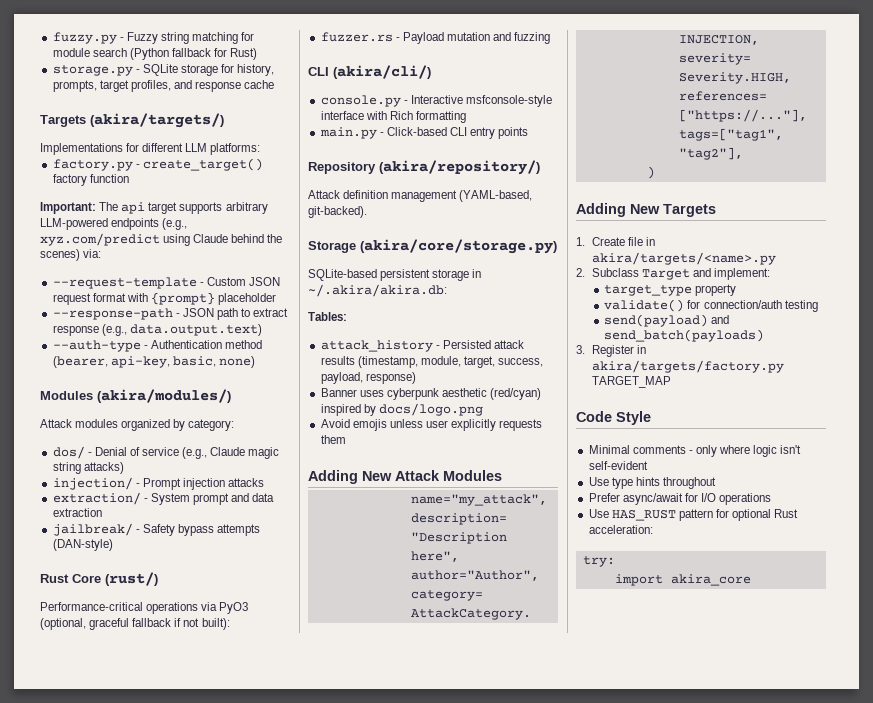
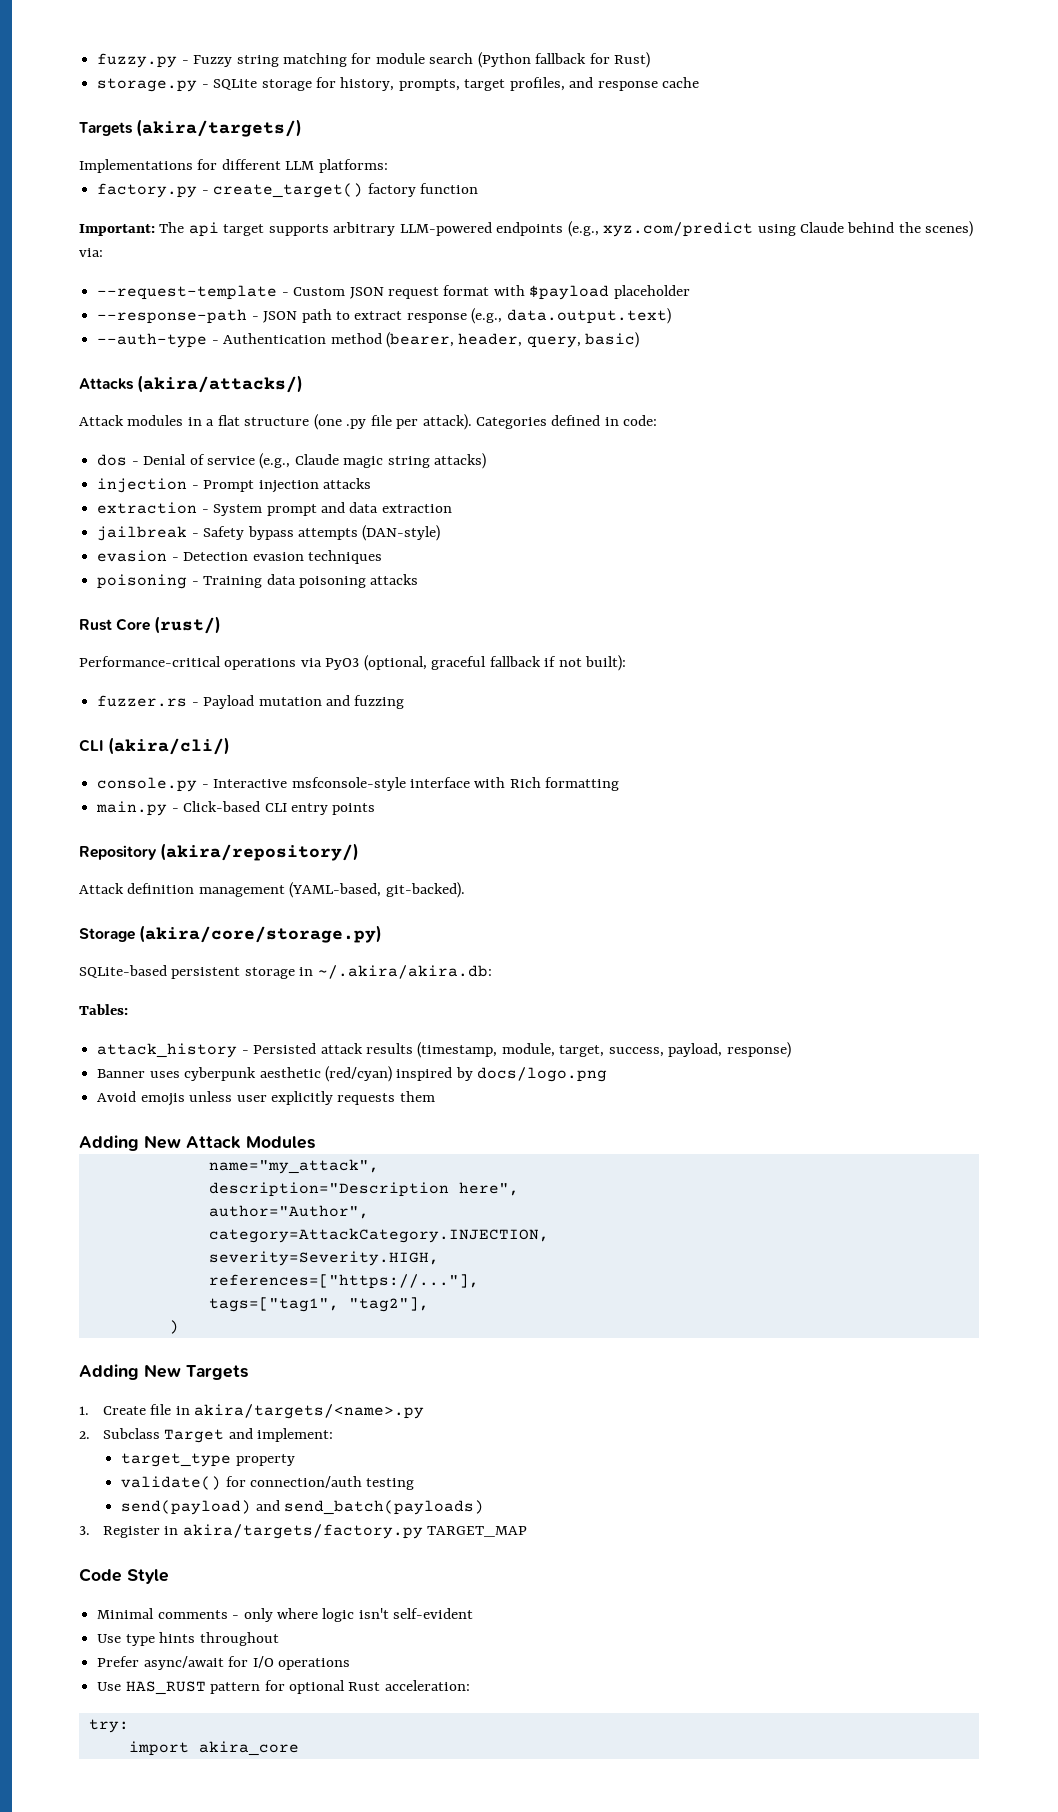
- --request-template - Custom JSON request format with {prompt} placeholder
+ --request-template - Custom JSON request format with $payload placeholder
- --auth-type - Authentication method (bearer, api-key, basic, none)
- Modules (akira/modules/)
- Attack modules organized by category:
- dos/ - Denial of service (e.g., Claude magic string attacks)
+ --auth-type - Authentication method (bearer, header, query, basic)
+ Attacks (akira/attacks/)
+ Attack modules in a flat structure (one .py file per attack). Categories defined in code:
+ dos - Denial of service (e.g., Claude magic string attacks)
- injection/ - Prompt injection attacks
+ injection - Prompt injection attacks
- extraction/ - System prompt and data extraction
+ extraction - System prompt and data extraction
- jailbreak/ - Safety bypass attempts (DAN-style)
+ jailbreak - Safety bypass attempts (DAN-style)
+ evasion - Detection evasion techniques
+ poisoning - Training data poisoning attacks

